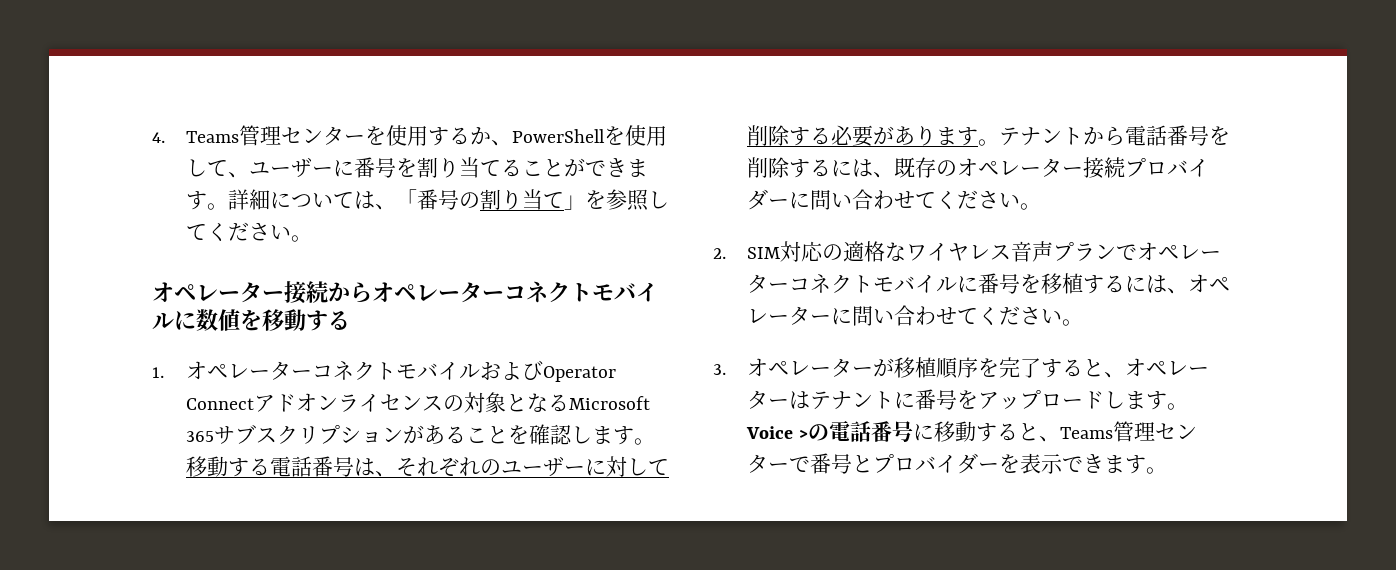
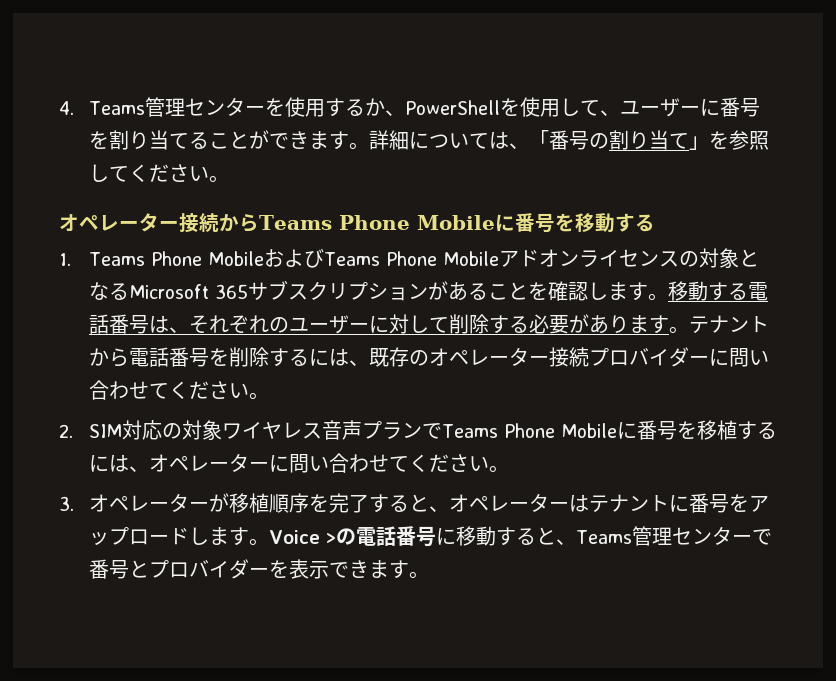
- オペレーター接続からオペレーターコネクトモバイルに数値を移動する
- 1.オペレーターコネクトモバイルおよびOperator Connectアドオンライセンスの対象となるMicrosoft 365サブスクリプションがあることを確認します。
+ オペレーター接続からTeams Phone Mobileに番号を移動する
+ 1. Teams Phone MobileおよびTeams Phone Mobileアドオンライセンスの対象となるMicrosoft 365サブスクリプションがあることを確認します。
- 2. SIM対応の適格なワイヤレス音声プランでオペレーターコネクトモバイルに番号を移植するには、オペレーターに問い合わせてください。
+ 2. SIM対応の対象ワイヤレス音声プランでTeams Phone Mobileに番号を移植するには、オペレーターに問い合わせてください。

